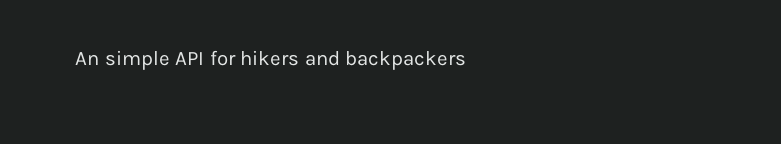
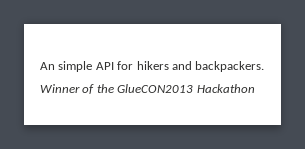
- An simple API for hikers and backpackers
+ An simple API for hikers and backpackers.
+ Winner of the GlueCON2013 Hackathon

